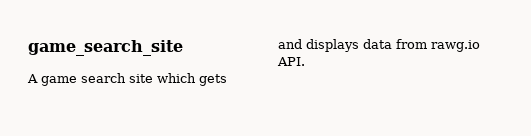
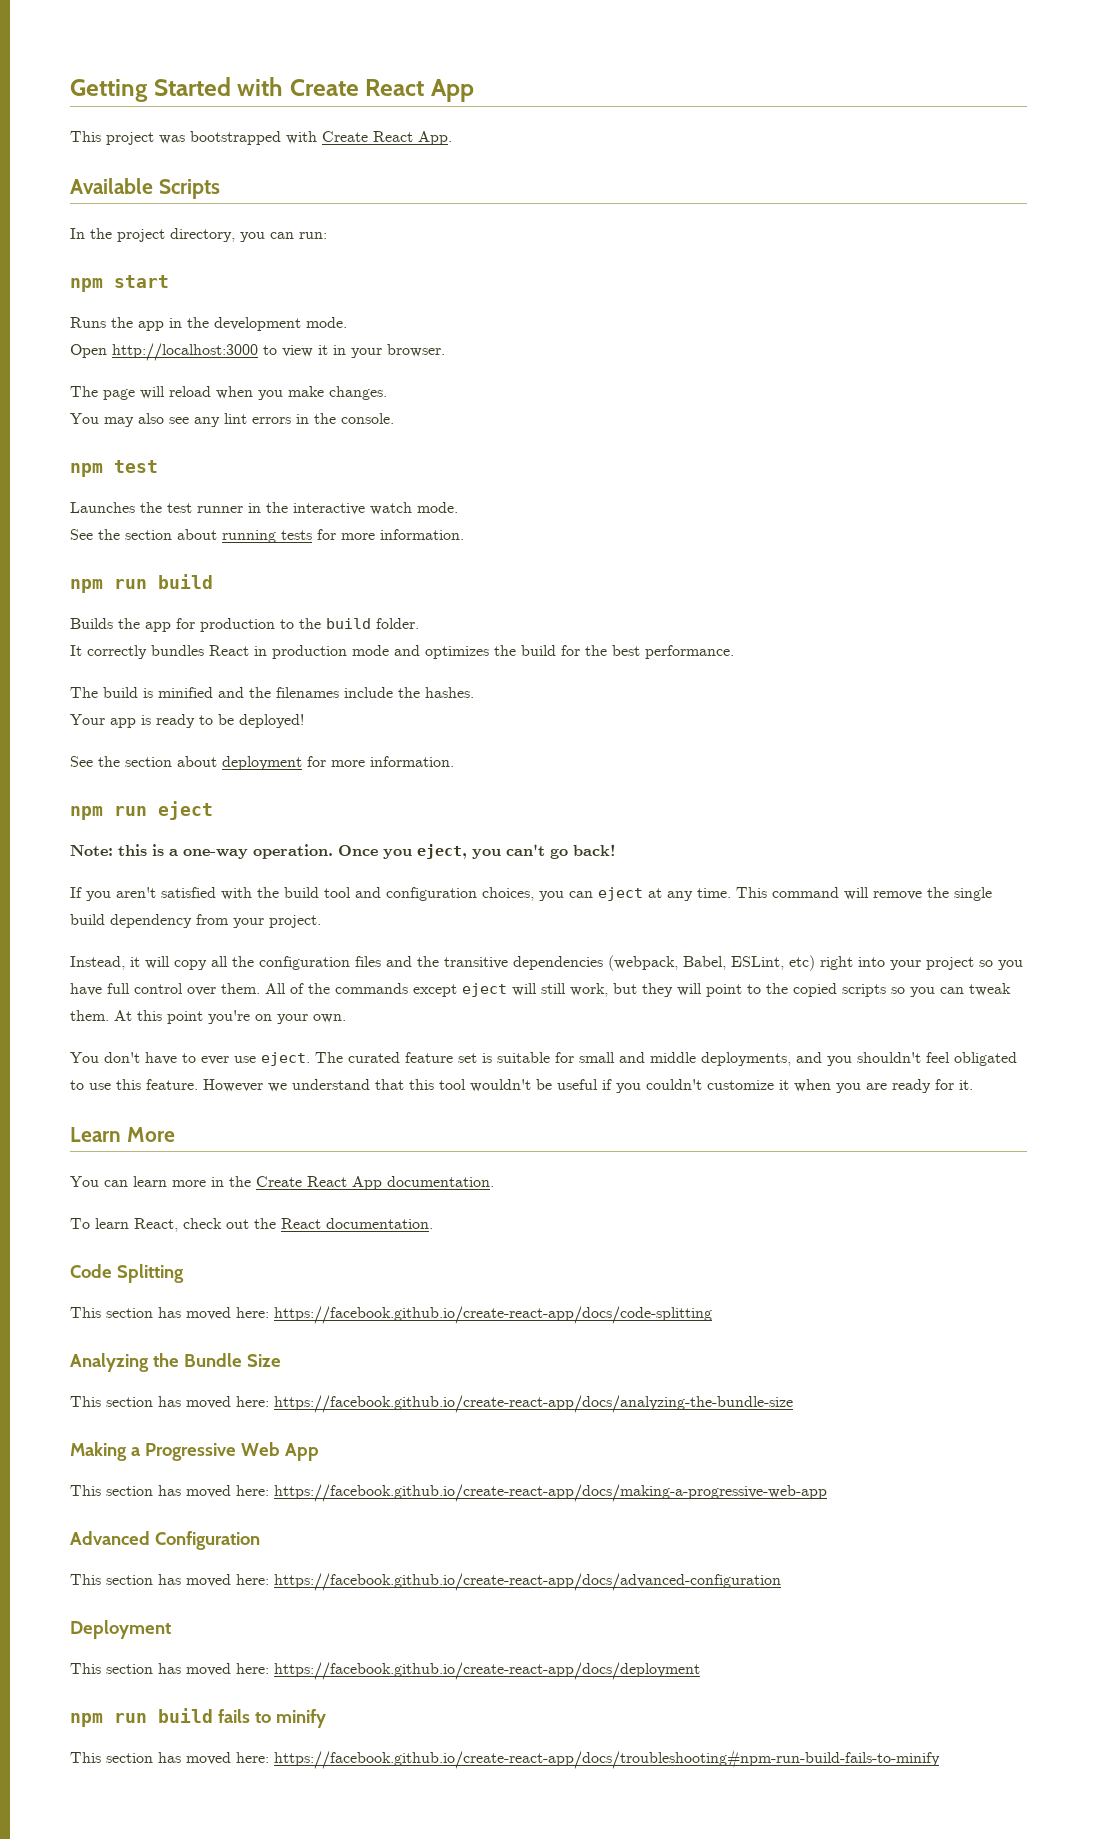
- game_search_site
- A game search site which gets and displays data from rawg.io API.
+ Getting Started with Create React App
+ This project was bootstrapped with Create React App.
+ Available Scripts
+ In the project directory, you can run:
+ npm start
+ Runs the app in the development mode.
+ Open http://localhost:3000 to view it in your browser.
+ The page will reload when you make changes.
+ You may also see any lint errors in the console.
+ npm test
+ Launches the test runner in the interactive watch mode.
+ See the section about running tests for more information.
+ npm run build
+ Builds the app for production to the build folder.
+ It correctly bundles React in production mode and optimizes the build for the best performance.
+ The build is minified and the filenames include the hashes.
+ Your app is ready to be deployed!
+ See the section about deployment for more information.
+ npm run eject
+ Note: this is a one-way operation. Once you eject, you can't go back!
+ If you aren't satisfied with the build tool and configuration choices, you can eject at any time. This command will remove the single build dependency from your project.
+ Instead, it will copy all the configuration files and the transitive dependencies (webpack, Babel, ESLint, etc) right into your project so you have full control over them. All of the commands except eject will still work, but they will point to the copied scripts so you can tweak them. At this point you're on your own.
+ You don't have to ever use eject. The curated feature set is suitable for small and middle deployments, and you shouldn't feel obligated to use this feature. However we understand that this tool wouldn't be useful if you couldn't customize it when you are ready for it.
+ Learn More
+ You can learn more in the Create React App documentation.
+ To learn React, check out the React documentation.
+ Code Splitting
+ This section has moved here: https://facebook.github.io/create-react-app/docs/code-splitting
+ Analyzing the Bundle Size
+ This section has moved here: https://facebook.github.io/create-react-app/docs/analyzing-the-bundle-size
+ Making a Progressive Web App
+ This section has moved here: https://facebook.github.io/create-react-app/docs/making-a-progressive-web-app
+ Advanced Configuration
+ This section has moved here: https://facebook.github.io/create-react-app/docs/advanced-configuration
+ Deployment
+ This section has moved here: https://facebook.github.io/create-react-app/docs/deployment
+ npm run build fails to minify
+ This section has moved here: https://facebook.github.io/create-react-app/docs/troubleshooting#npm-run-build-fails-to-minify

